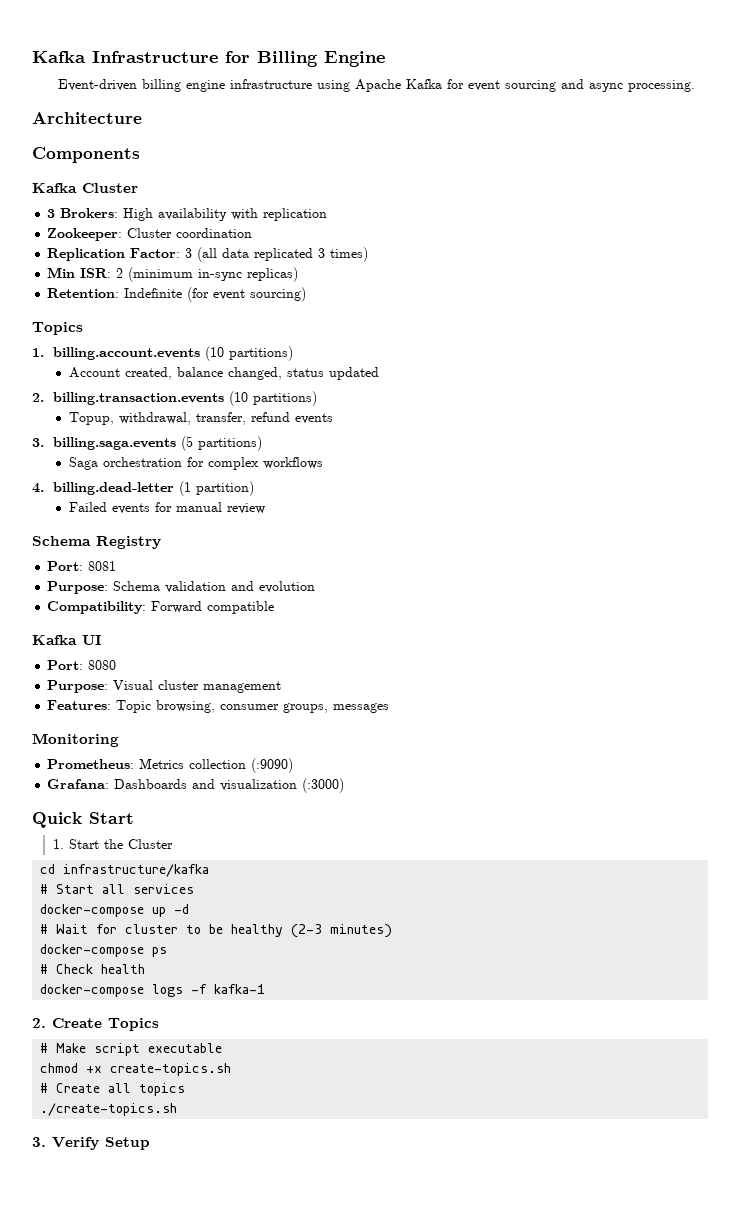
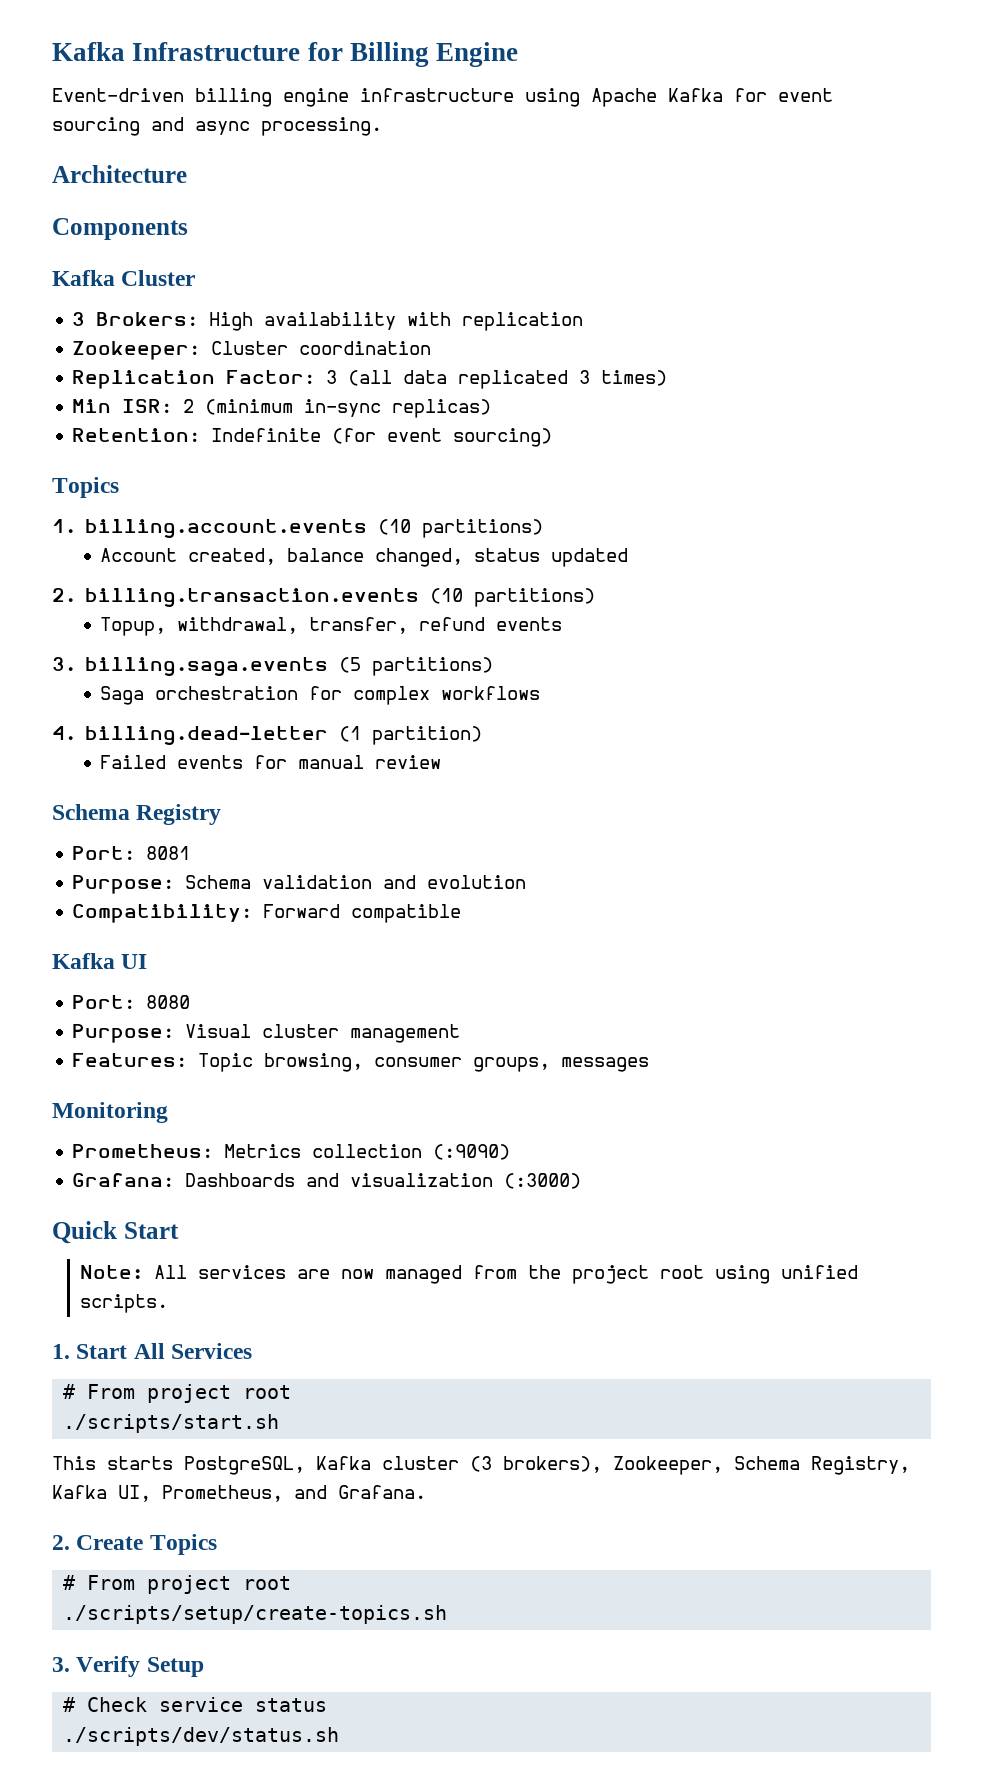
- 1. Start the Cluster
- cd infrastructure/kafka
- # Start all services
- docker-compose up -d
- # Wait for cluster to be healthy (2-3 minutes)
- docker-compose ps
- # Check health
- docker-compose logs -f kafka-1
+ Note: All services are now managed from the project root using unified scripts.
+ 1. Start All Services
+ # From project root
+ ./scripts/start.sh
+ This starts PostgreSQL, Kafka cluster (3 brokers), Zookeeper, Schema Registry, Kafka UI, Prometheus, and Grafana.
  2. Create Topics
- # Make script executable
- chmod +x create-topics.sh
- # Create all topics
- ./create-topics.sh
+ # From project root
+ ./scripts/setup/create-topics.sh
  3. Verify Setup
+ # Check service status
+ ./scripts/dev/status.sh

